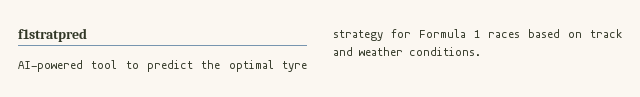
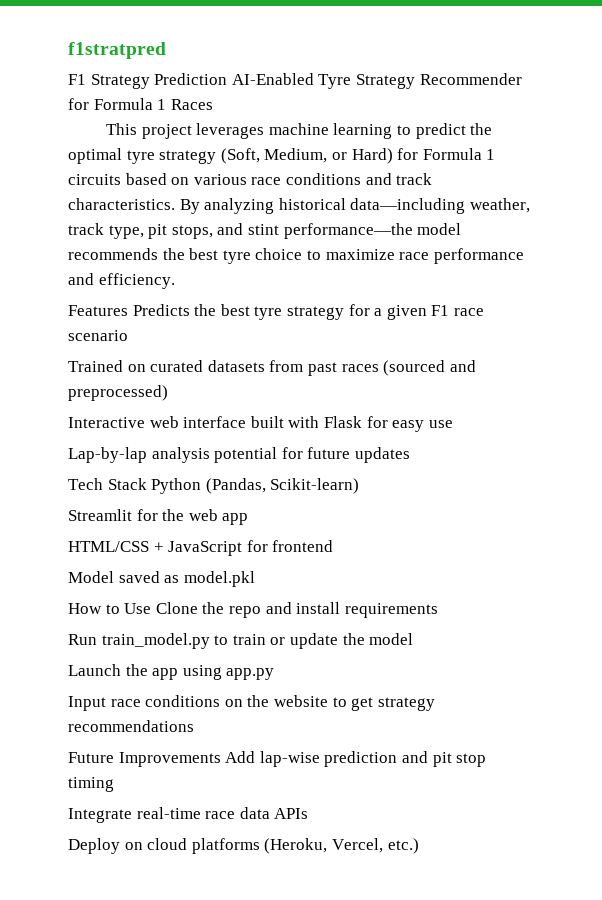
- AI-powered tool to predict the optimal tyre strategy for Formula 1 races based on track and weather conditions.
+ F1 Strategy Prediction AI-Enabled Tyre Strategy Recommender for Formula 1 Races
+ This project leverages machine learning to predict the optimal tyre strategy (Soft, Medium, or Hard) for Formula 1 circuits based on various race conditions and track characteristics. By analyzing historical data—including weather, track type, pit stops, and stint performance—the model recommends the best tyre choice to maximize race performance and efficiency.
+ Features Predicts the best tyre strategy for a given F1 race scenario
+ Trained on curated datasets from past races (sourced and preprocessed)
+ Interactive web interface built with Flask for easy use
+ Lap-by-lap analysis potential for future updates
+ Tech Stack Python (Pandas, Scikit-learn)
+ Streamlit for the web app
+ HTML/CSS + JavaScript for frontend
+ Model saved as model.pkl
+ How to Use Clone the repo and install requirements
+ Run train_model.py to train or update the model
+ Launch the app using app.py
+ Input race conditions on the website to get strategy recommendations
+ Future Improvements Add lap-wise prediction and pit stop timing
+ Integrate real-time race data APIs
+ Deploy on cloud platforms (Heroku, Vercel, etc.)

